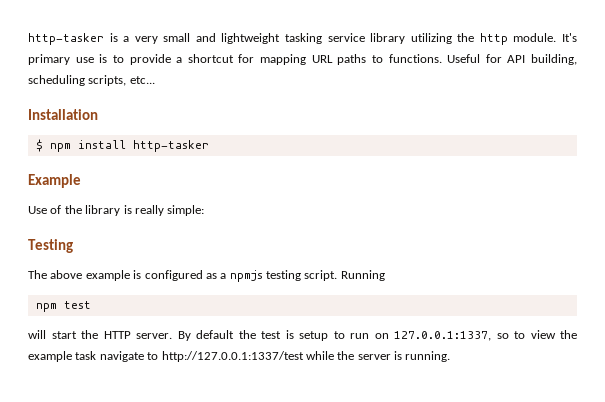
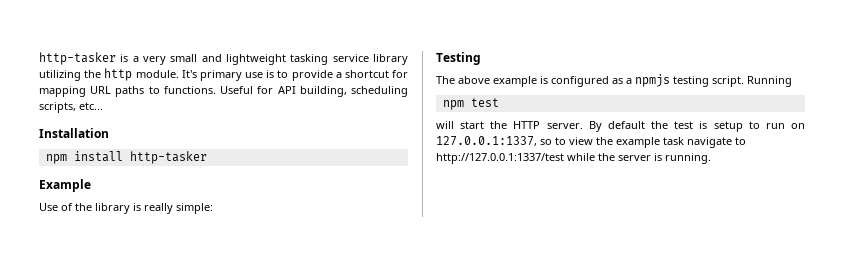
- $ npm install http-tasker
+ npm install http-tasker

